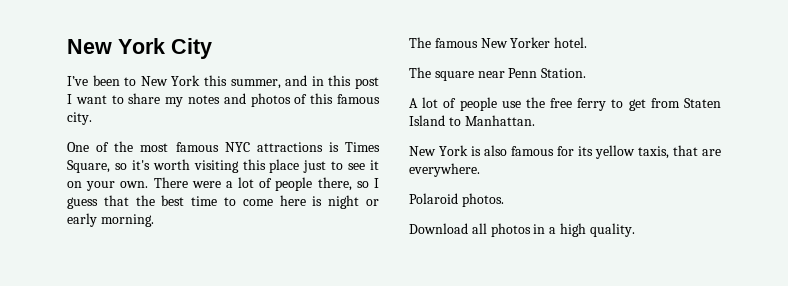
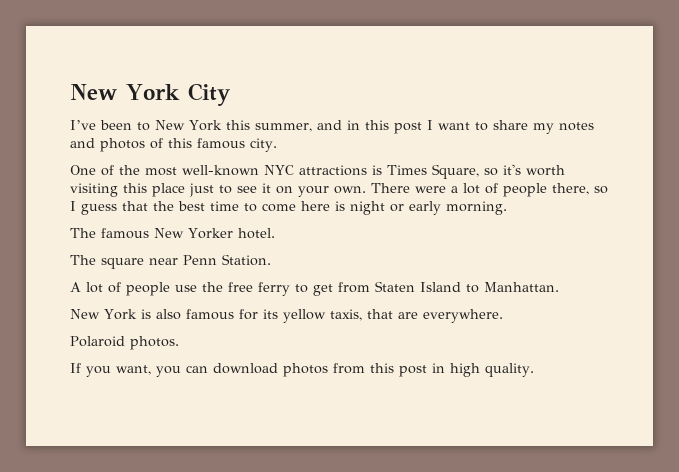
- One of the most famous NYC attractions is Times Square, so it's worth visiting this place just to see it on your own.
+ One of the most well-known NYC attractions is Times Square, so it's worth visiting this place just to see it on your own.
- Download all photos in a high quality.
+ If you want, you can download photos from this post in high quality.

